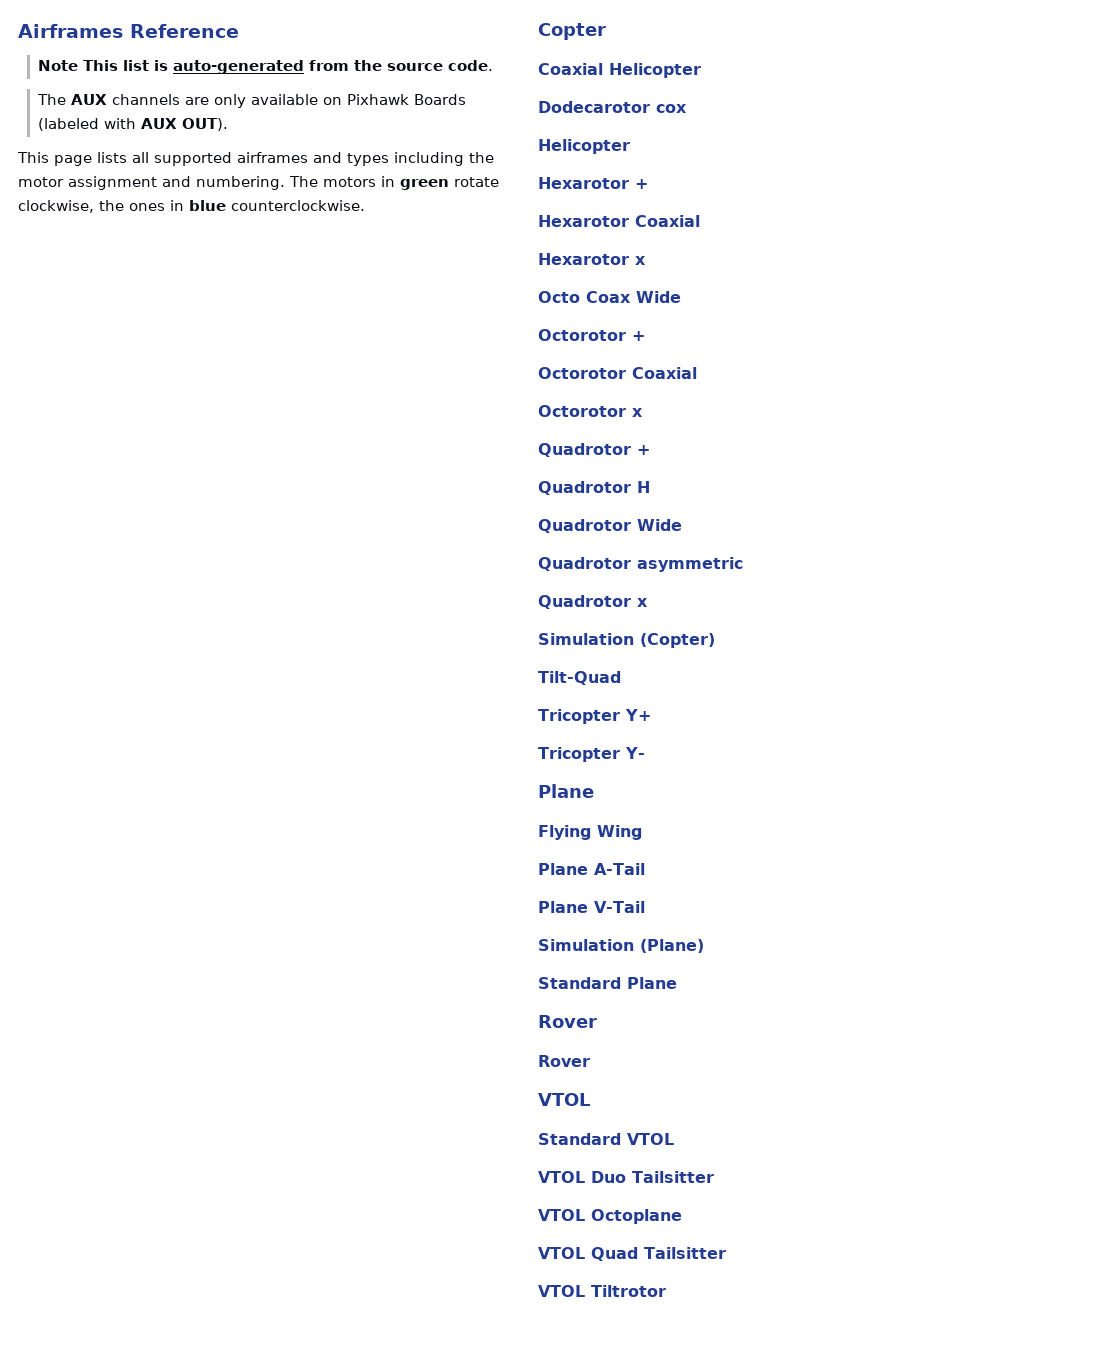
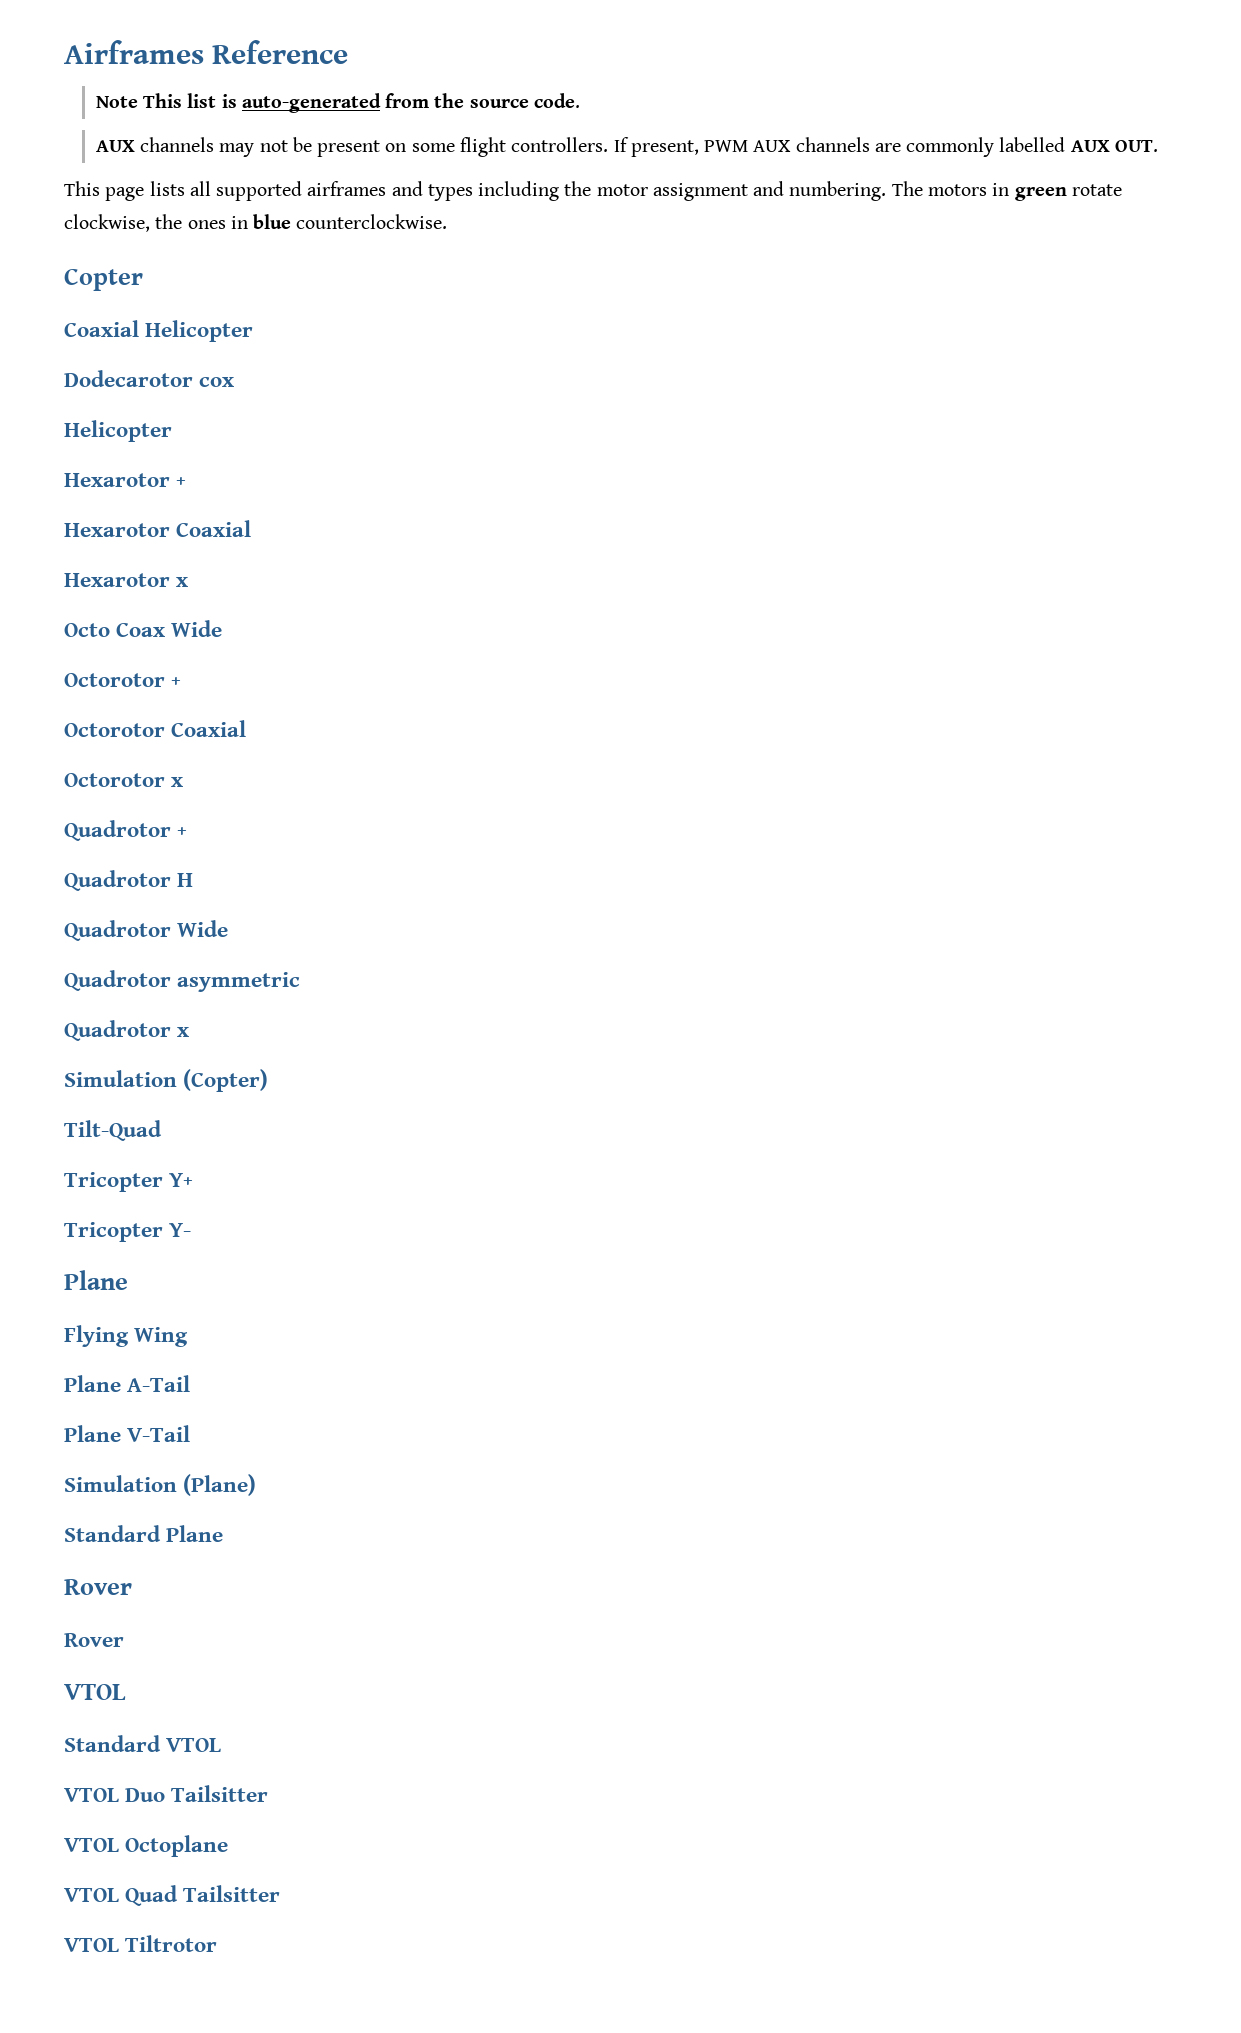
- The AUX channels are only available on Pixhawk Boards (labeled with AUX OUT).
+ AUX channels may not be present on some flight controllers. If present, PWM AUX channels are commonly labelled AUX OUT.

